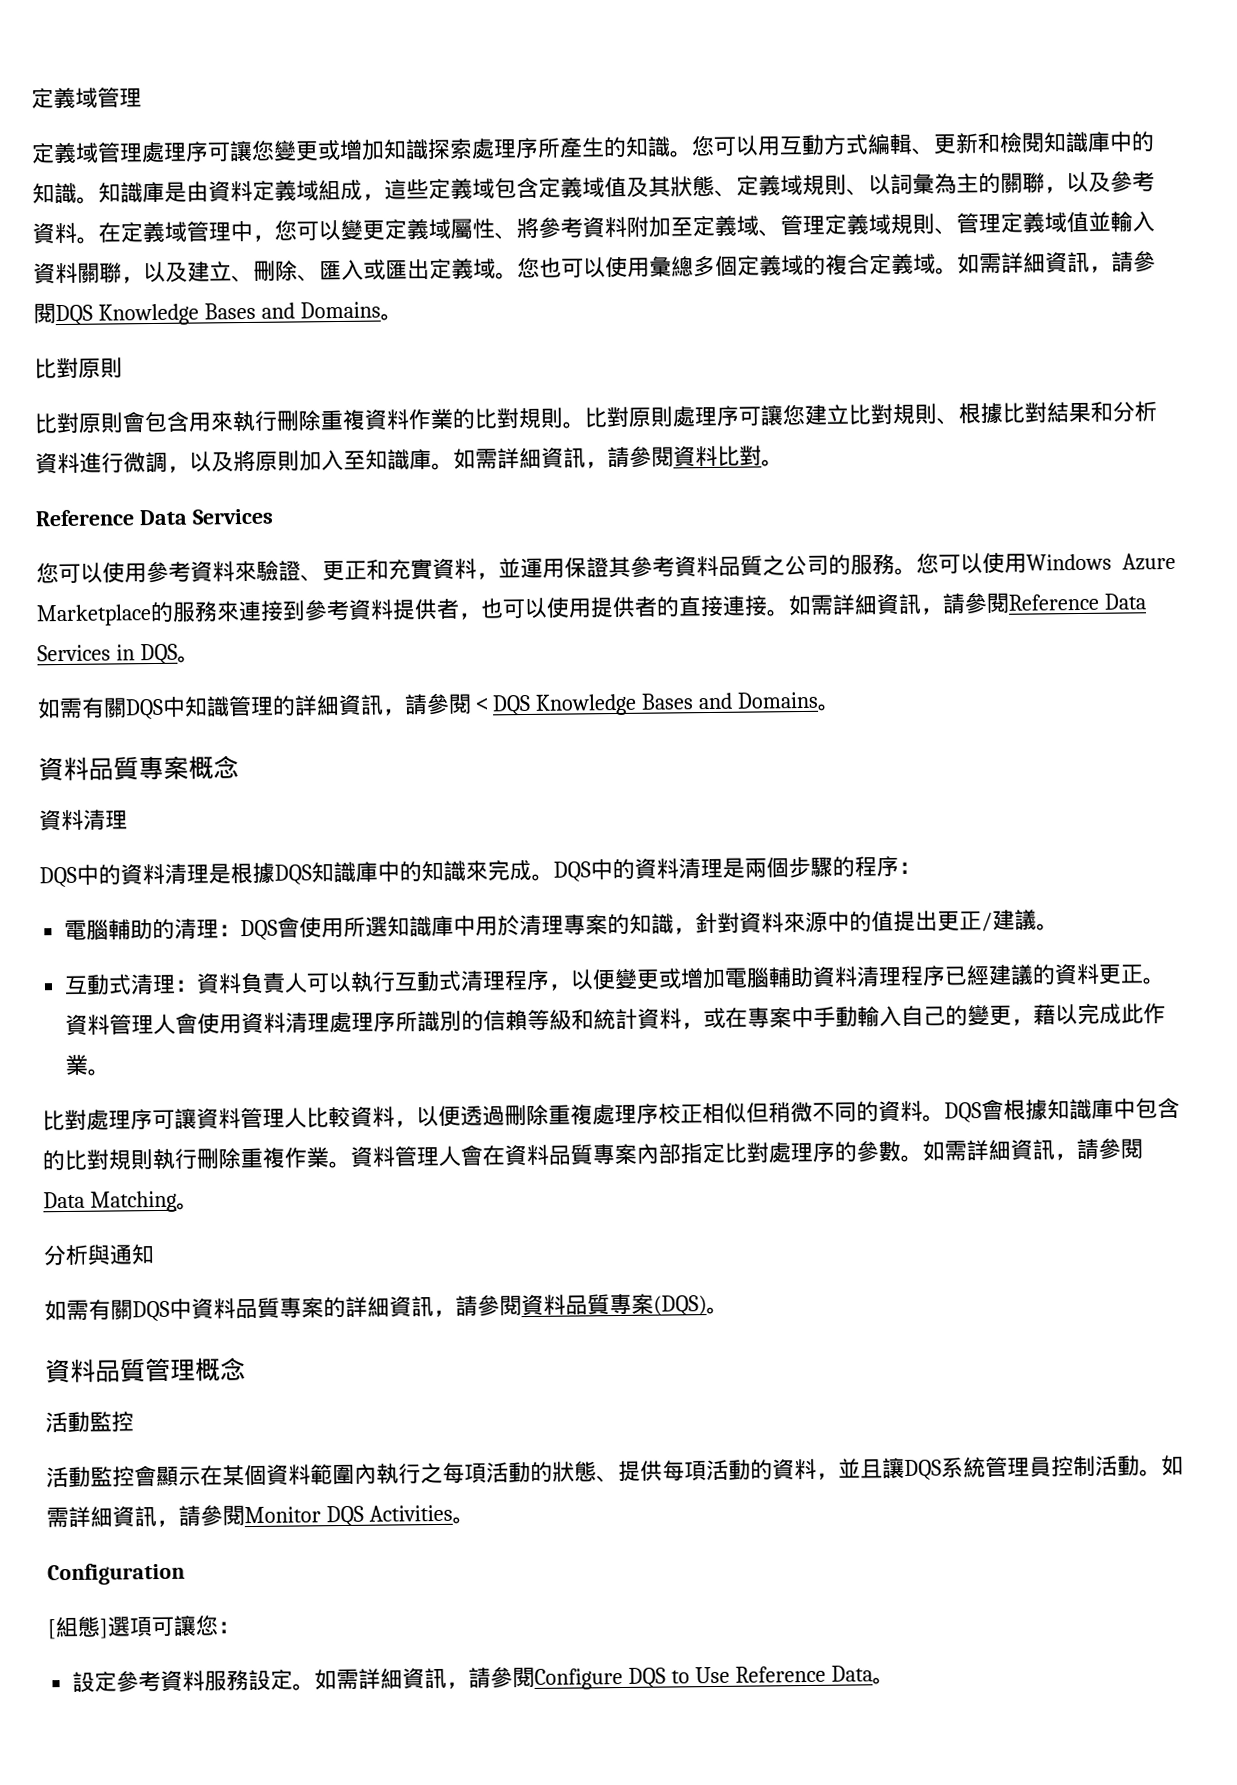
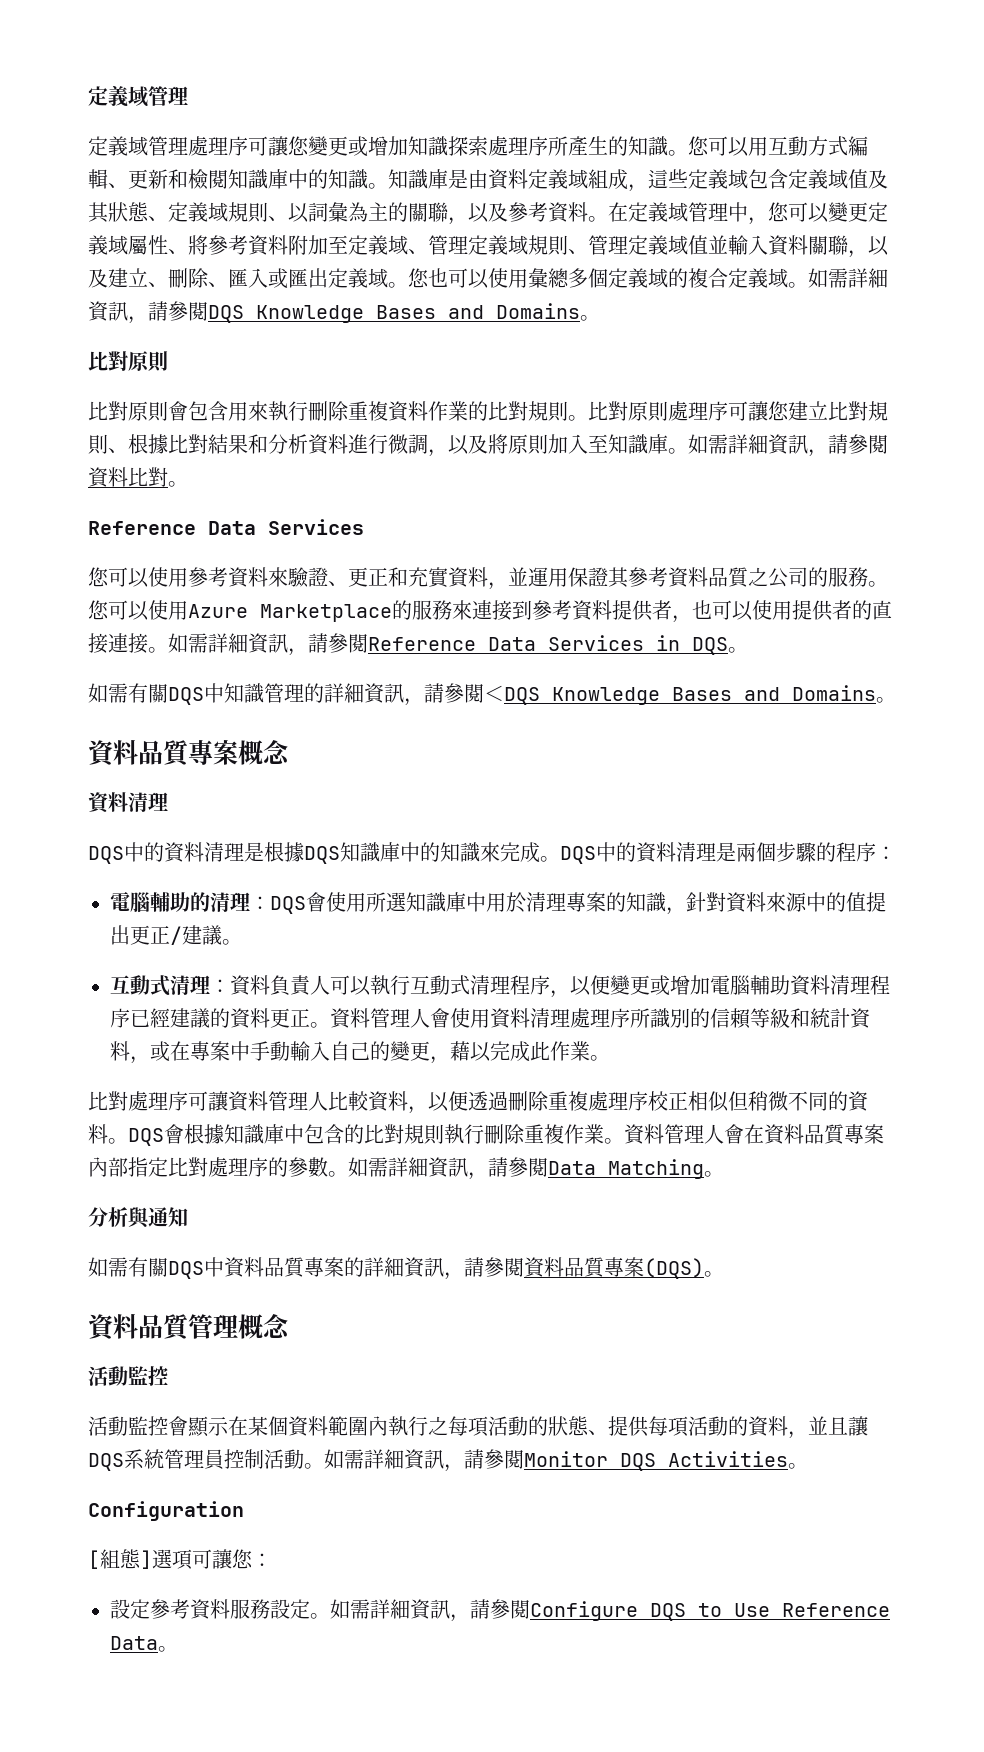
- 您可以使用Windows Azure Marketplace的服務來連接到參考資料提供者，也可以使用提供者的直接連接。
+ 您可以使用Azure Marketplace的服務來連接到參考資料提供者，也可以使用提供者的直接連接。

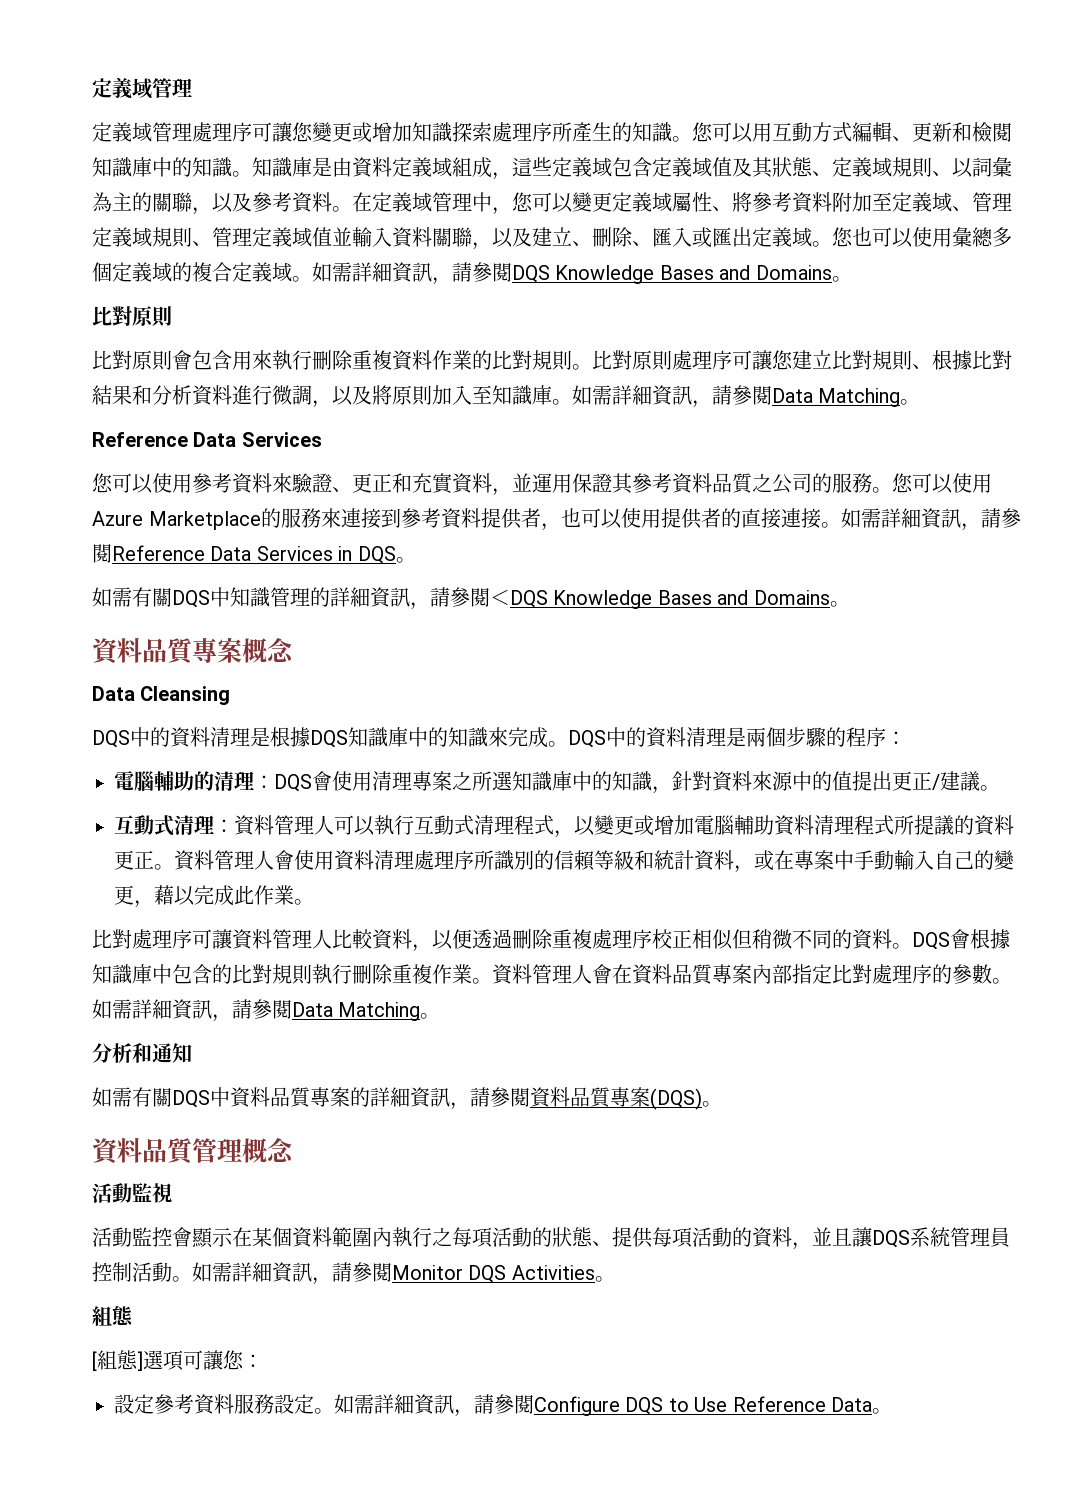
- 比對原則處理序可讓您建立比對規則、根據比對結果和分析資料進行微調，以及將原則加入至知識庫。如需詳細資訊，請參閱資料比對。
+ 比對原則處理序可讓您建立比對規則、根據比對結果和分析資料進行微調，以及將原則加入至知識庫。如需詳細資訊，請參閱Data Matching。
  資料品質專案概念
- 資料清理
+ Data Cleansing
- 電腦輔助的清理：DQS會使用所選知識庫中用於清理專案的知識，針對資料來源中的值提出更正/建議。
+ 電腦輔助的清理：DQS會使用清理專案之所選知識庫中的知識，針對資料來源中的值提出更正/建議。
- 互動式清理：資料負責人可以執行互動式清理程序，以便變更或增加電腦輔助資料清理程序已經建議的資料更正。
+ 互動式清理：資料管理人可以執行互動式清理程式，以變更或增加電腦輔助資料清理程式所提議的資料更正。
- 分析與通知
+ 分析和通知
  資料品質管理概念
- 活動監控
+ 活動監視
  如需詳細資訊，請參閱Monitor DQS Activities。
- Configuration
+ 組態

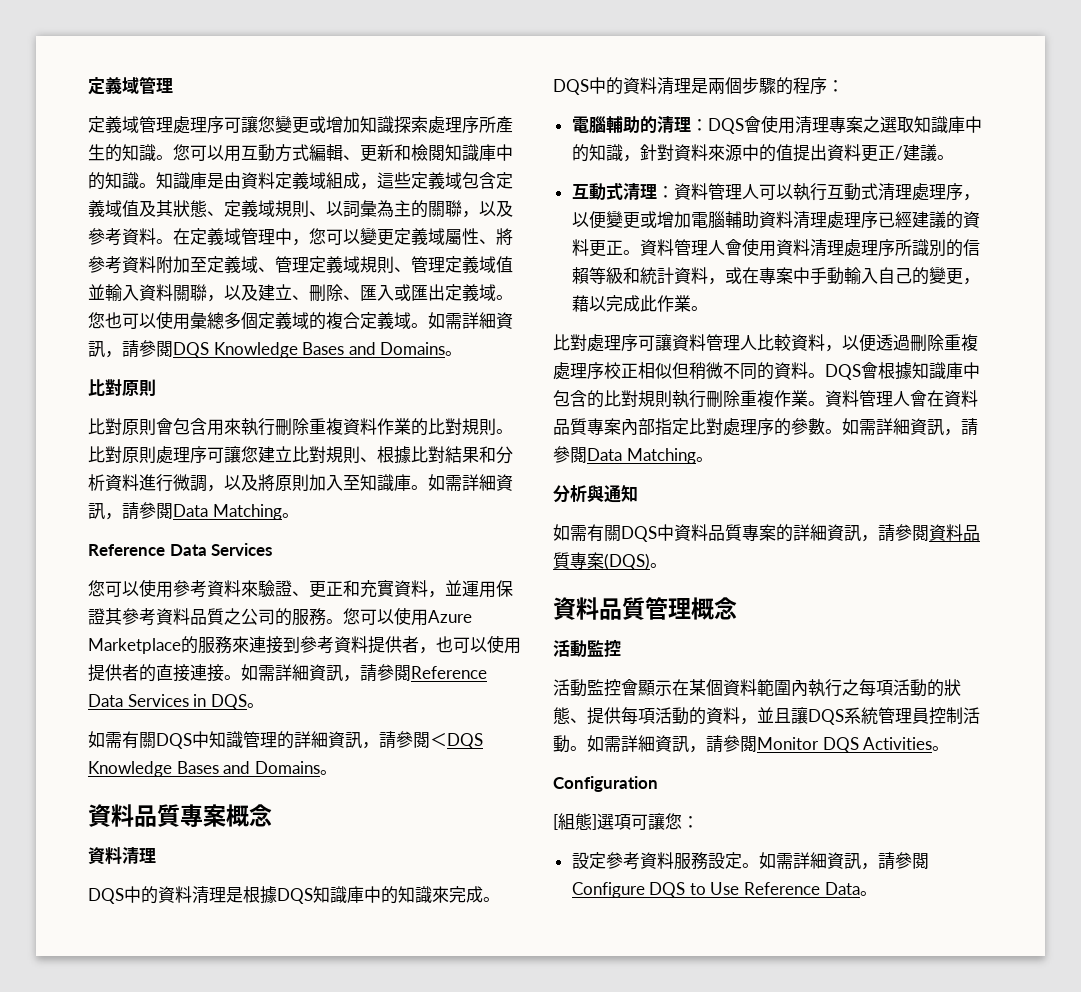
  資料品質專案概念
- Data Cleansing
+ 資料清理
- 電腦輔助的清理：DQS會使用清理專案之所選知識庫中的知識，針對資料來源中的值提出更正/建議。
+ 電腦輔助的清理：DQS會使用清理專案之選取知識庫中的知識，針對資料來源中的值提出資料更正/建議。
- 互動式清理：資料管理人可以執行互動式清理程式，以變更或增加電腦輔助資料清理程式所提議的資料更正。
+ 互動式清理：資料管理人可以執行互動式清理處理序，以便變更或增加電腦輔助資料清理處理序已經建議的資料更正。
- 分析和通知
+ 分析與通知
  資料品質管理概念
- 活動監視
+ 活動監控
  如需詳細資訊，請參閱Monitor DQS Activities。
- 組態
+ Configuration

